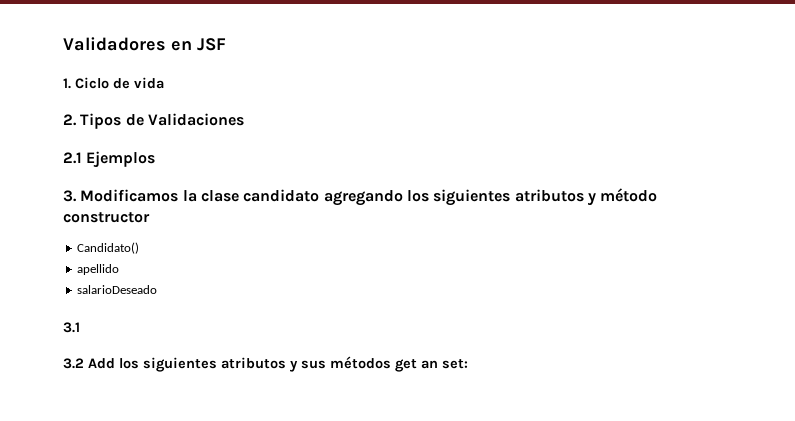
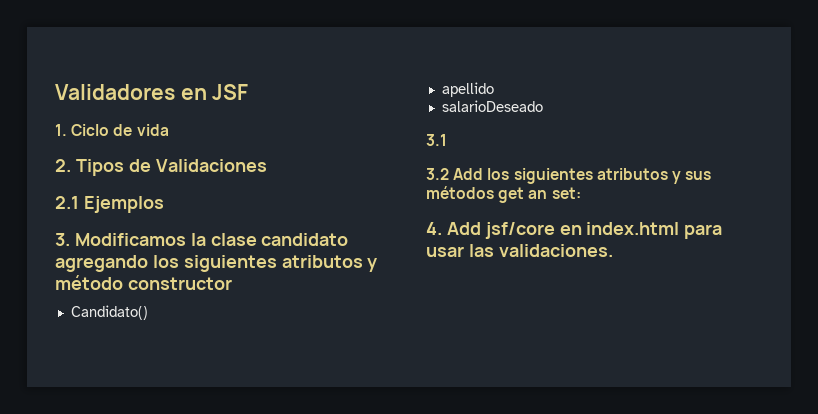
+ 4. Add jsf/core en index.html para usar las validaciones.

